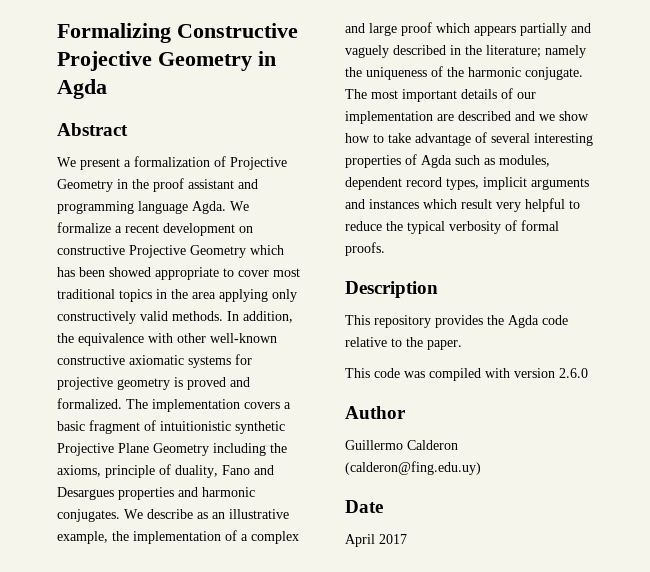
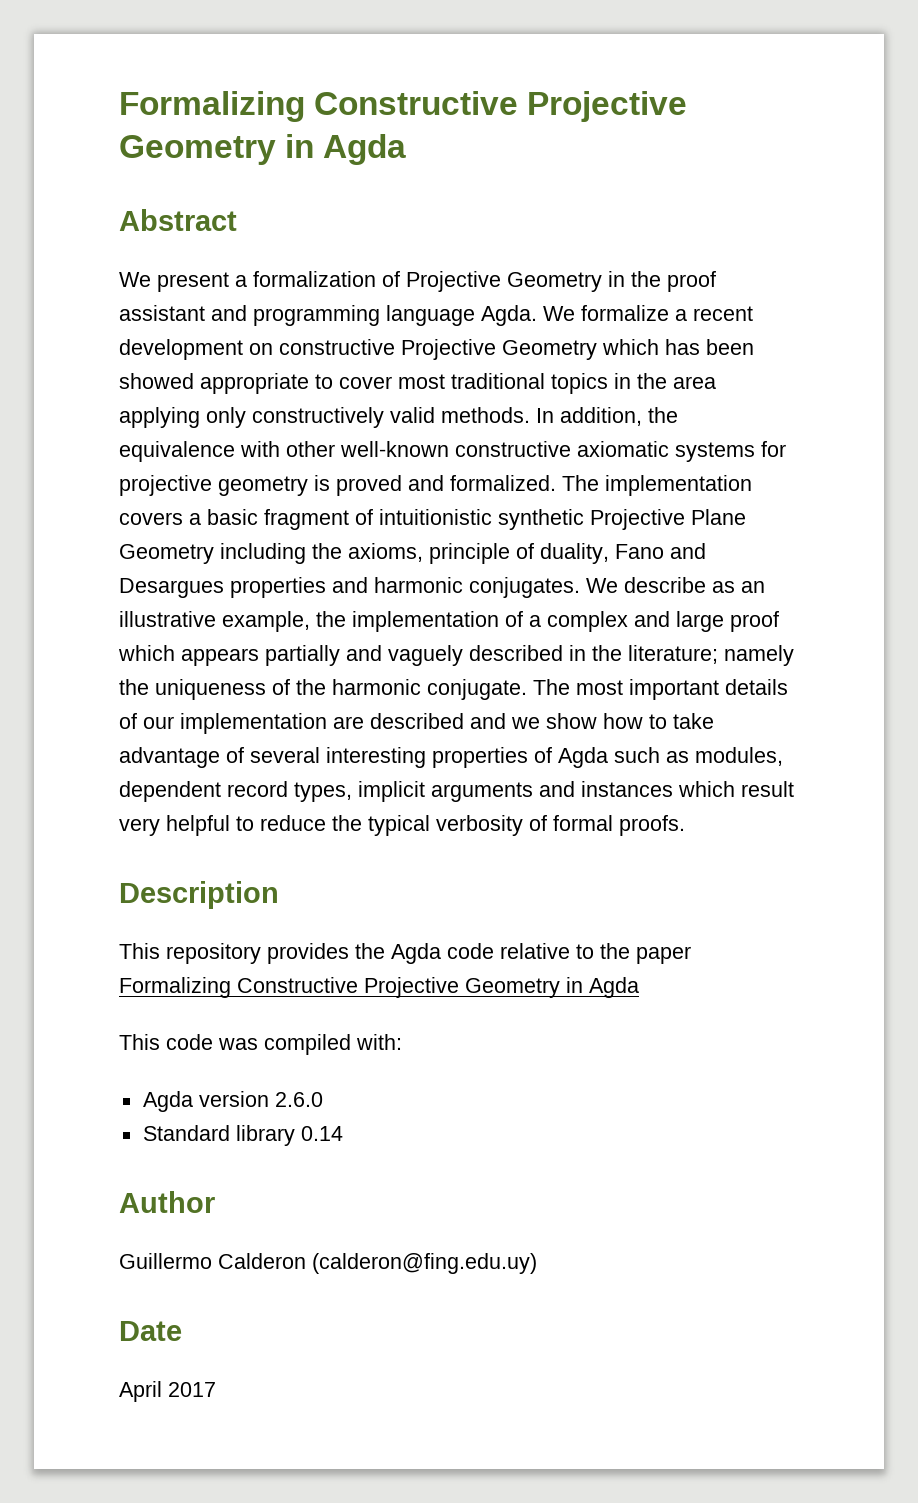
- This repository provides the Agda code relative to the paper.
+ This repository provides the Agda code relative to the paper Formalizing Constructive Projective Geometry in Agda
- This code was compiled with version 2.6.0
+ This code was compiled with:
+ Agda version 2.6.0
+ Standard library 0.14

